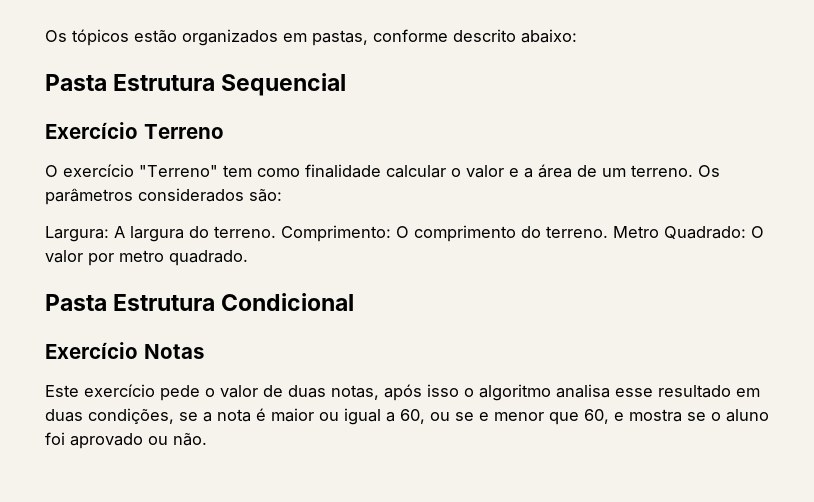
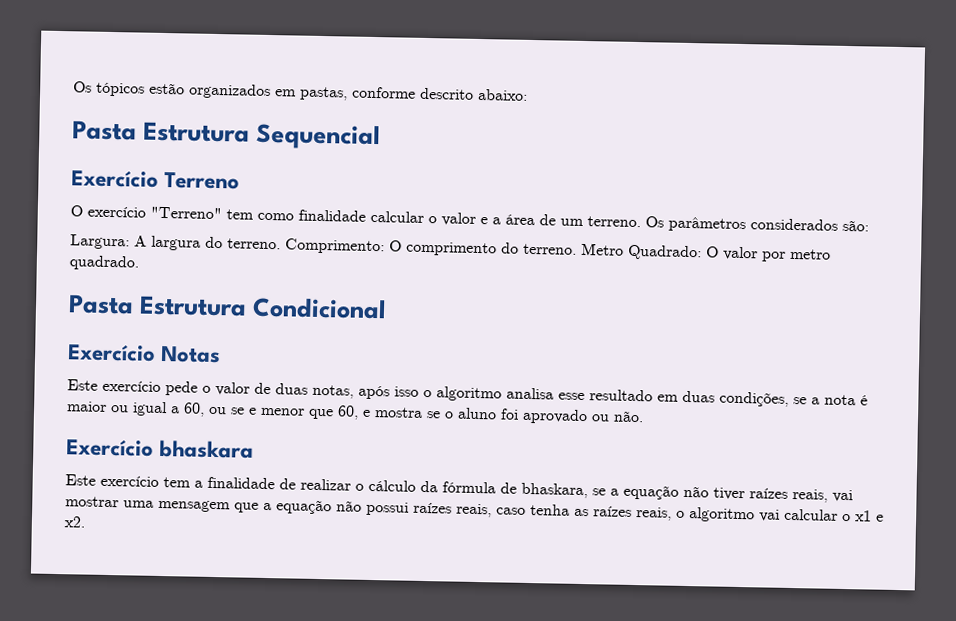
+ Exercício bhaskara
+ Este exercício tem a finalidade de realizar o cálculo da fórmula de bhaskara, se a equação não tiver raízes reais, vai mostrar uma mensagem que a equação não possui raízes reais, caso tenha as raízes reais, o algoritmo vai calcular o x1 e x2.

